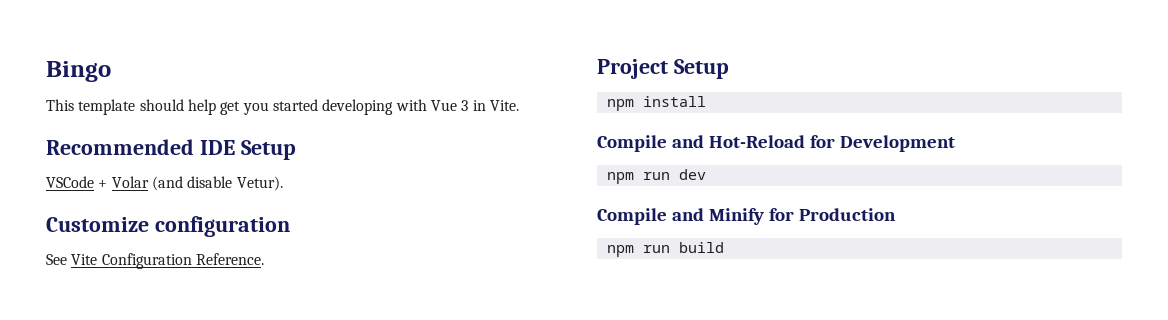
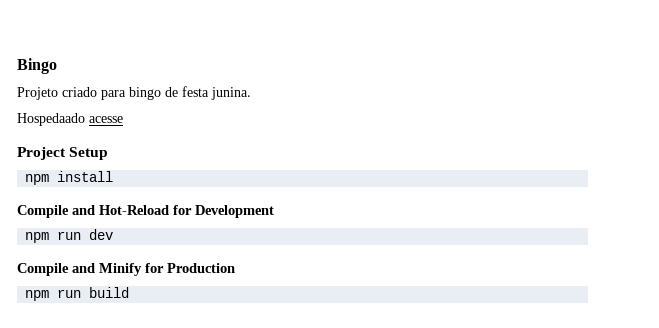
- This template should help get you started developing with Vue 3 in Vite.
- Recommended IDE Setup
- VSCode + Volar (and disable Vetur).
- Customize configuration
- See Vite Configuration Reference.
+ Projeto criado para bingo de festa junina.
+ Hospedaado acesse

